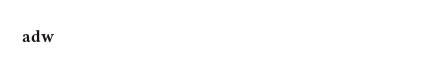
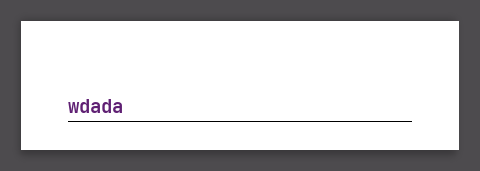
- adw
+ wdada

